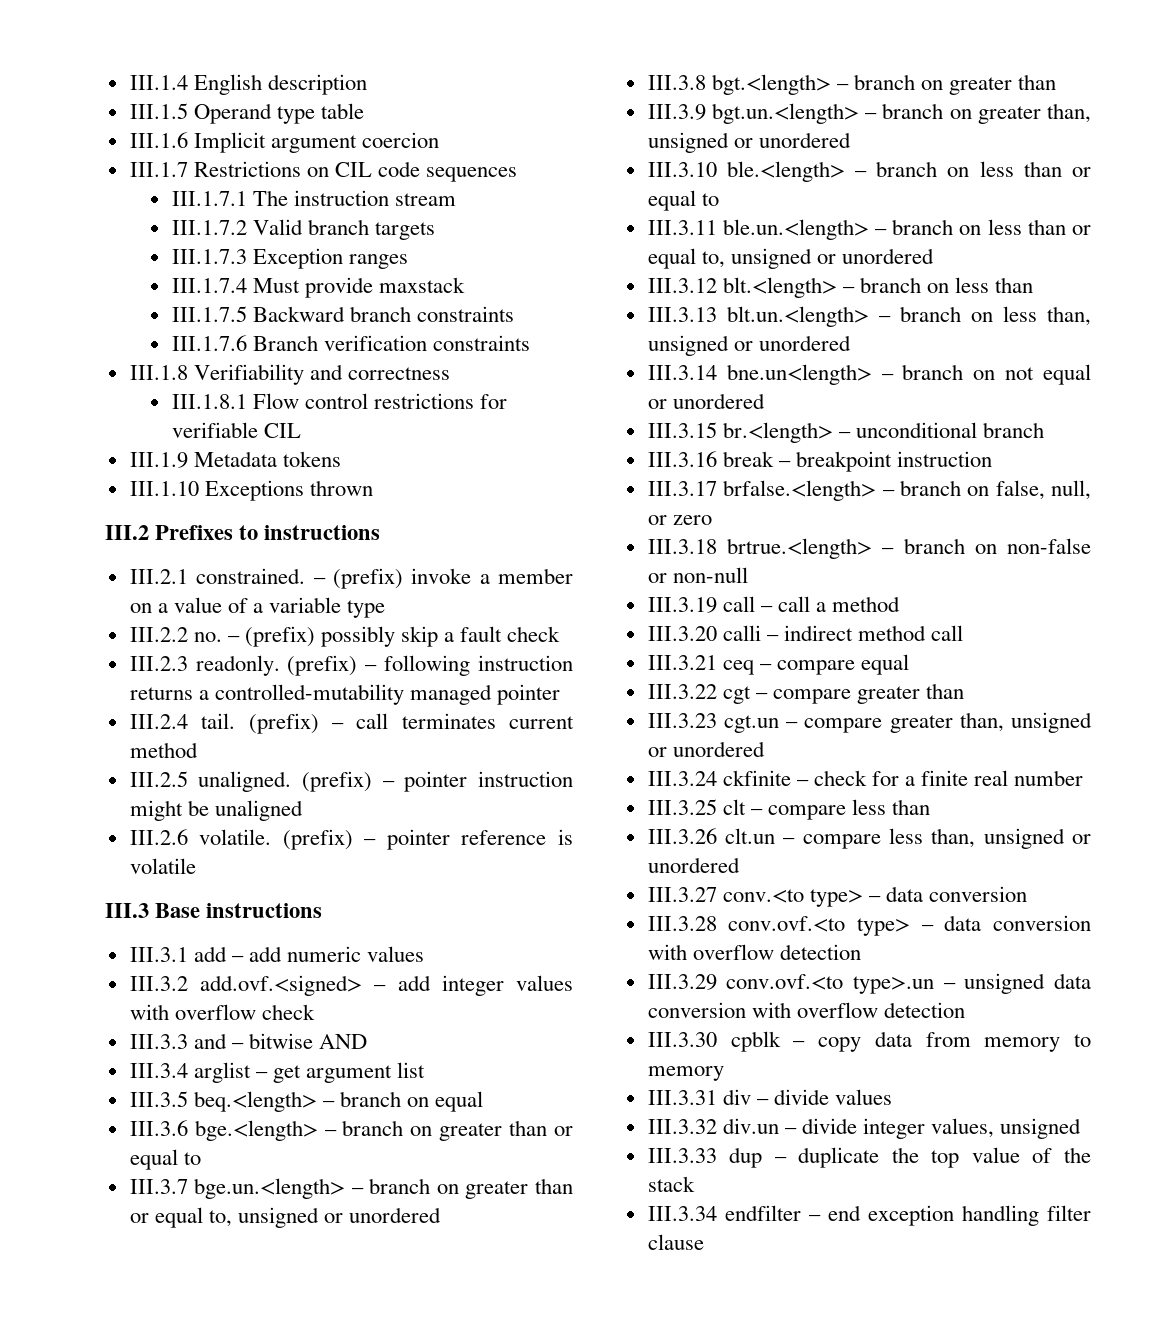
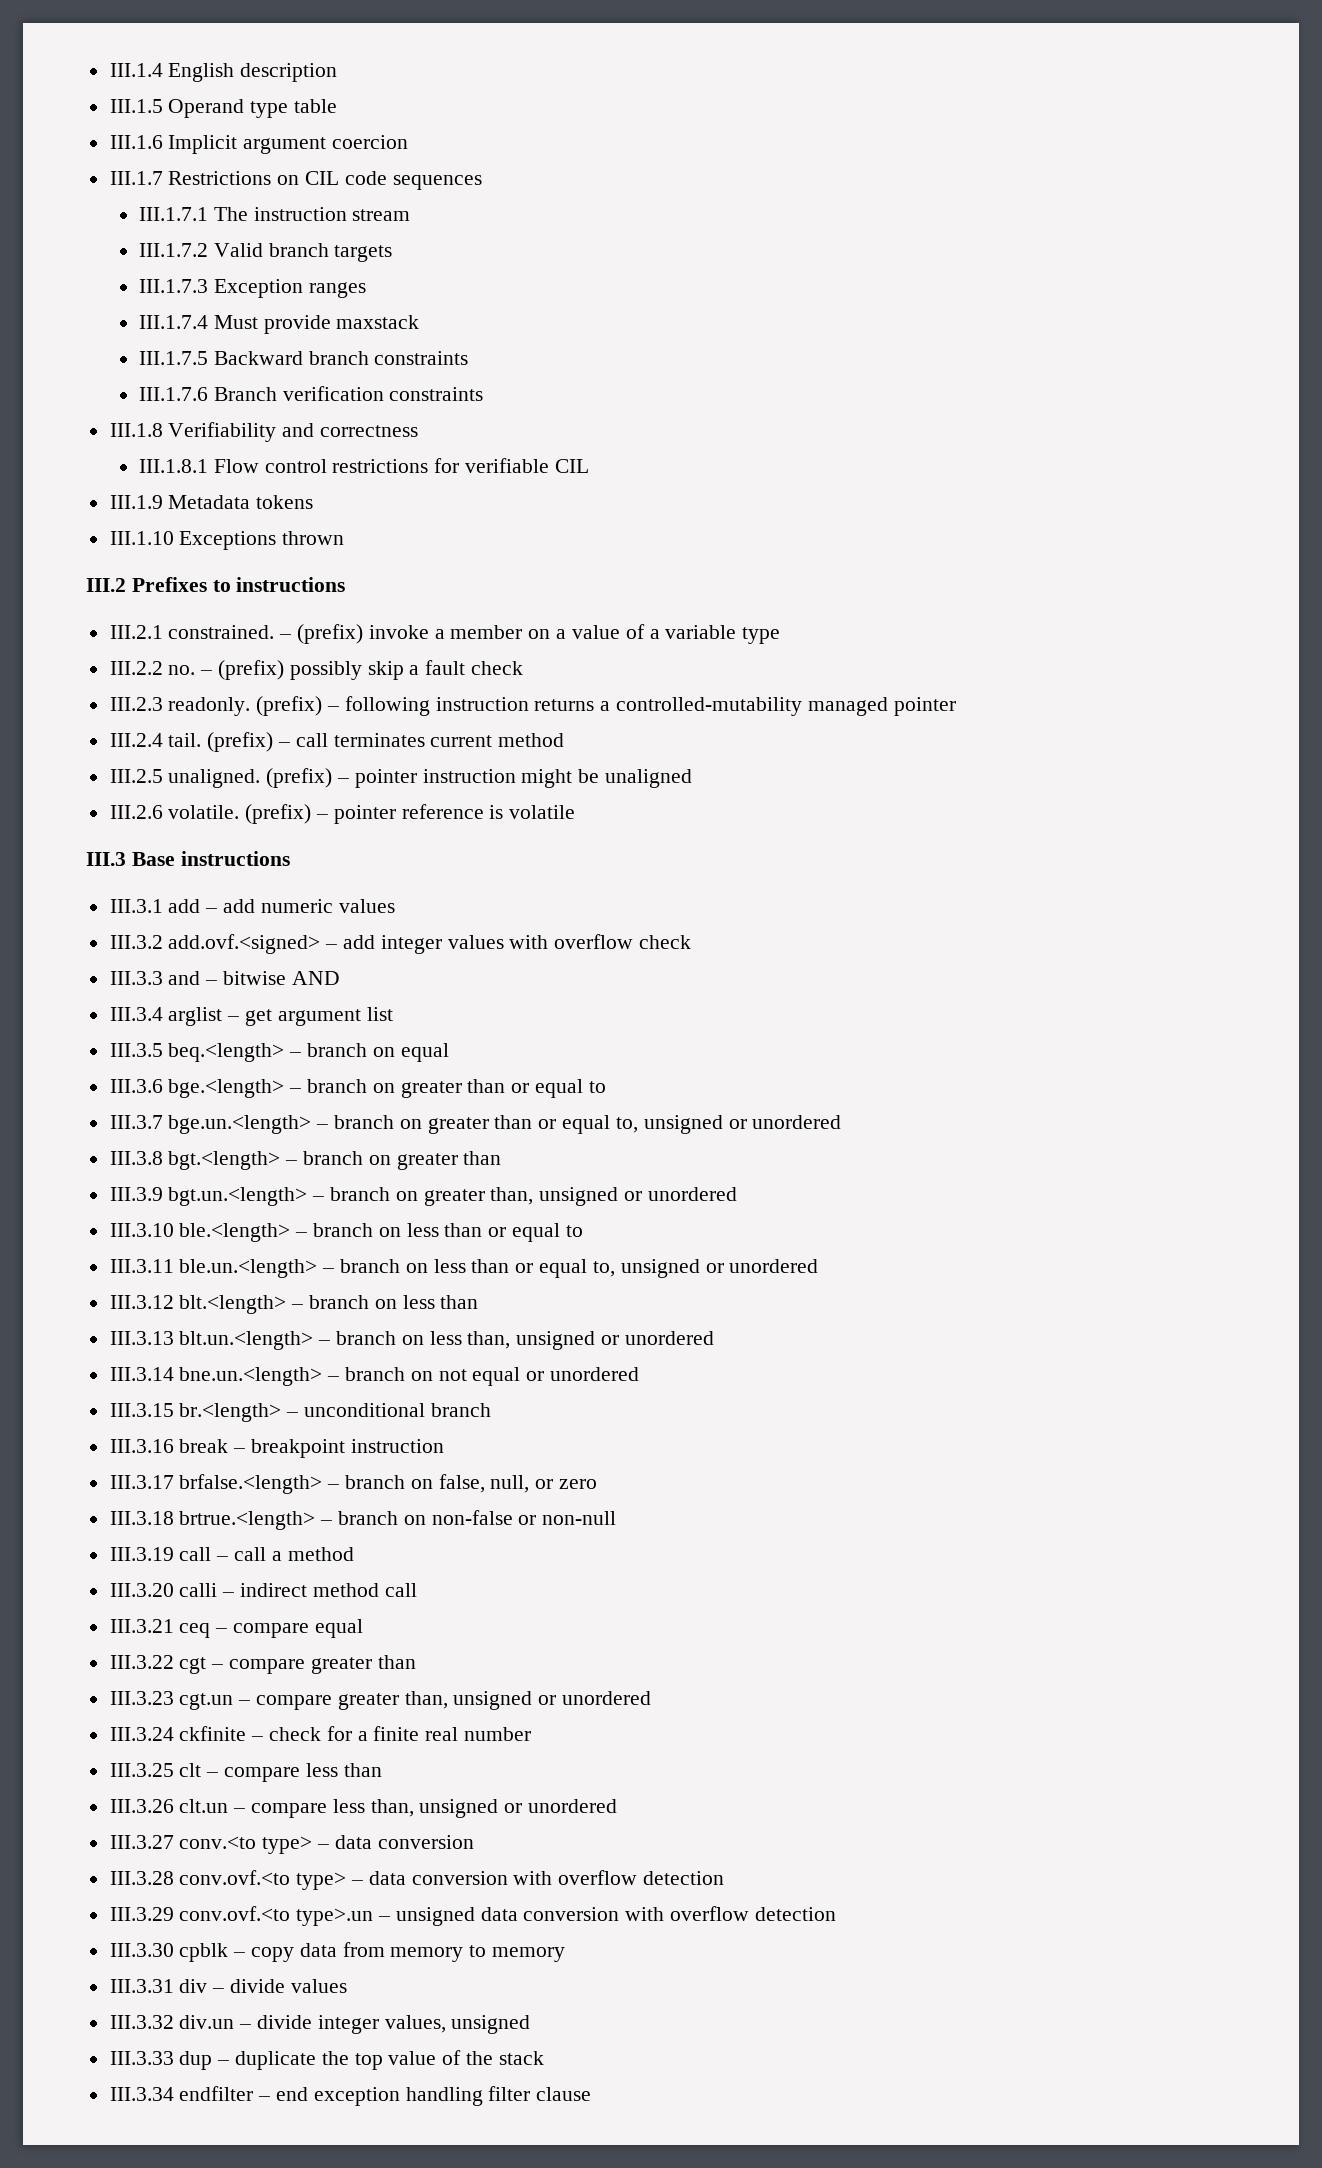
- III.3.14 bne.un<length> – branch on not equal or unordered
+ III.3.14 bne.un.<length> – branch on not equal or unordered

